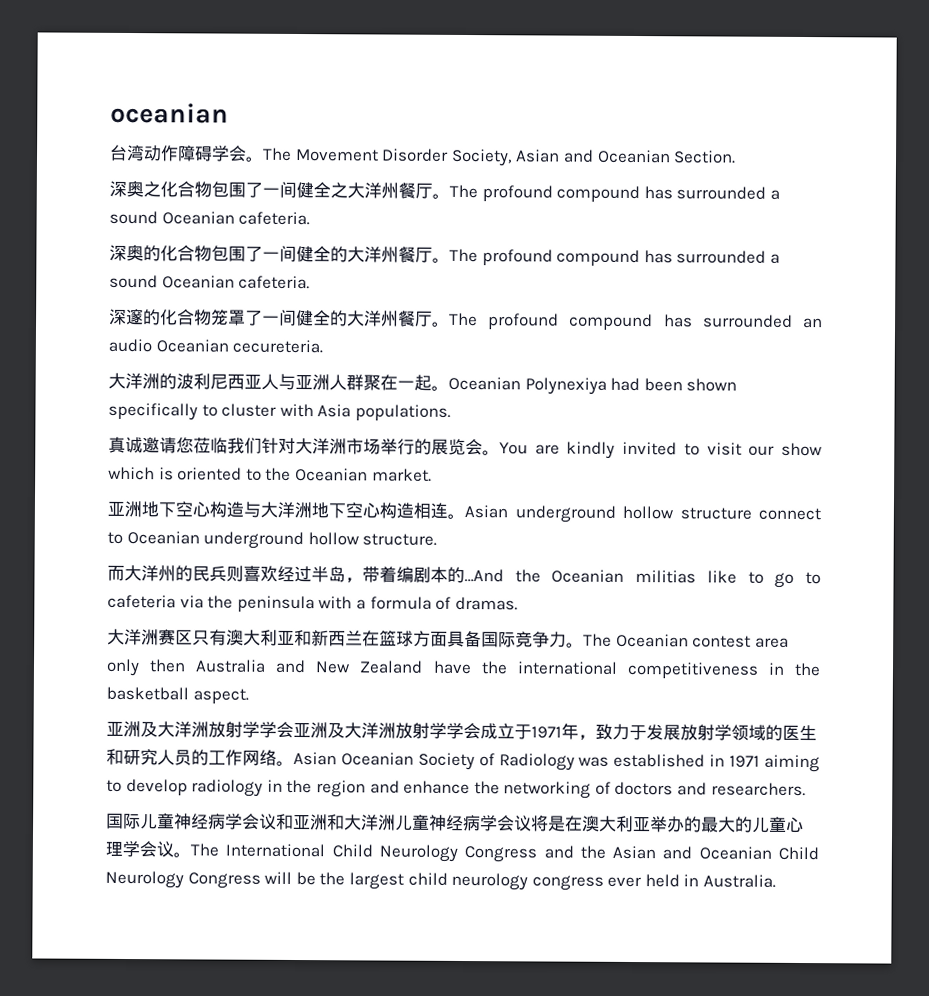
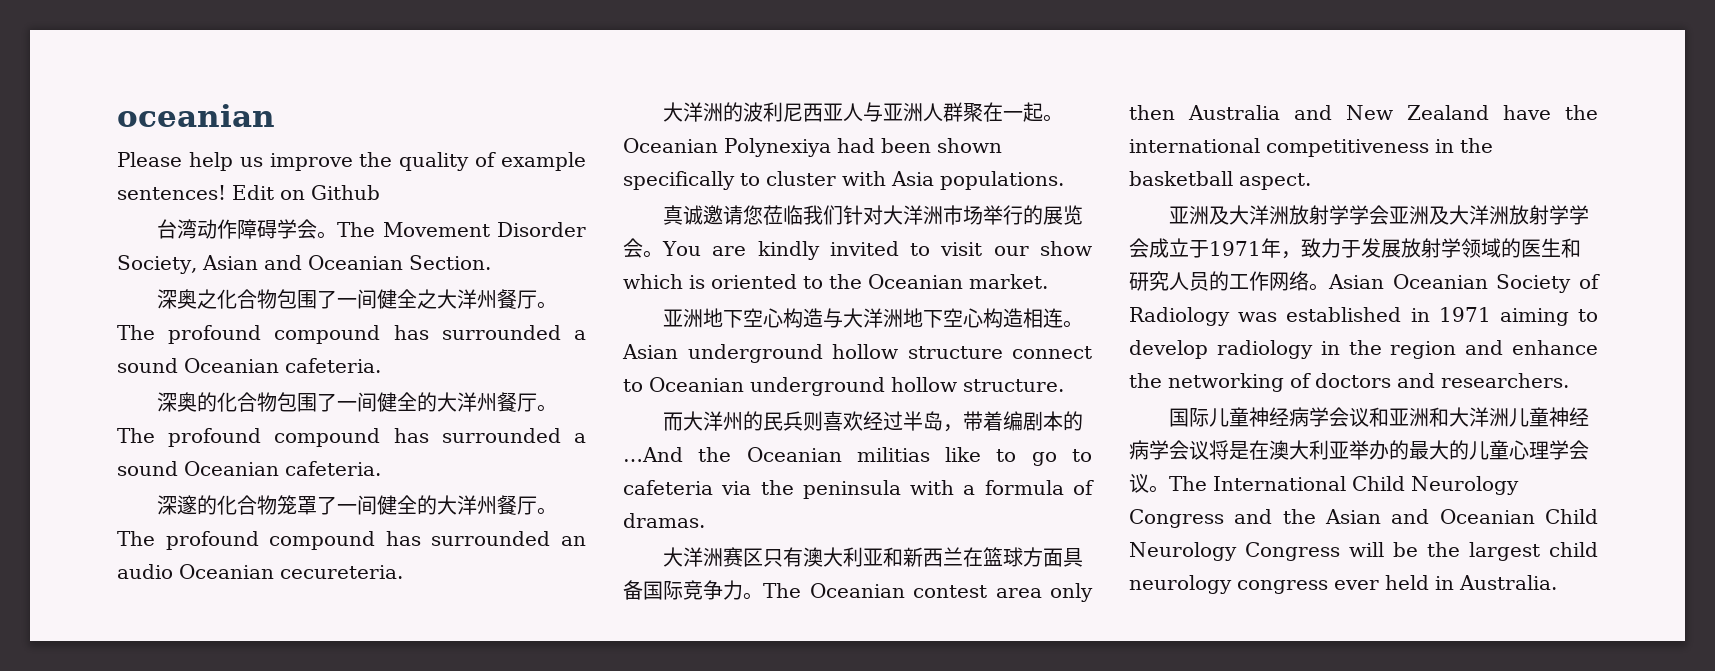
+ Please help us improve the quality of example sentences! Edit on Github

